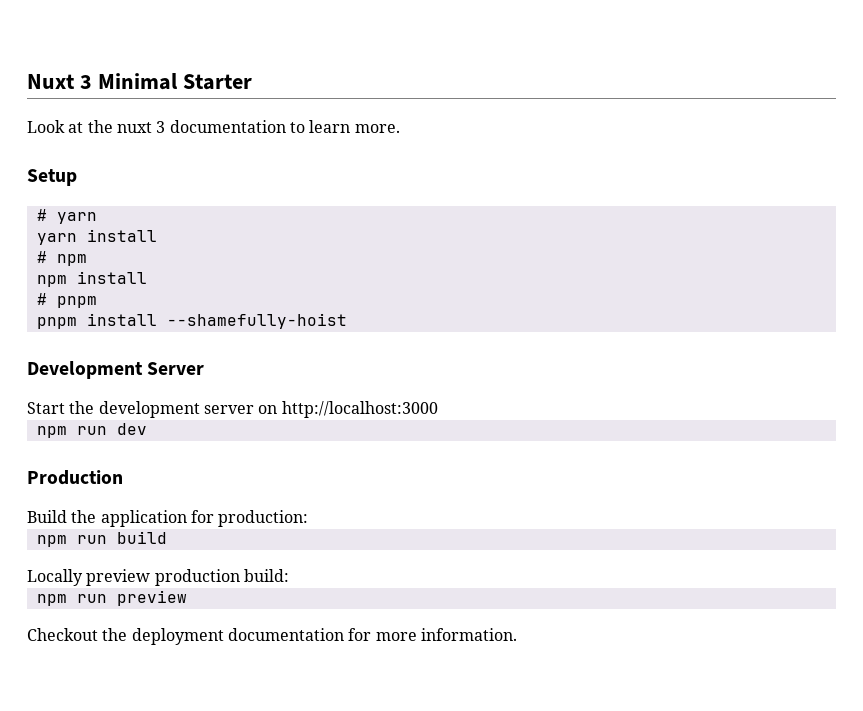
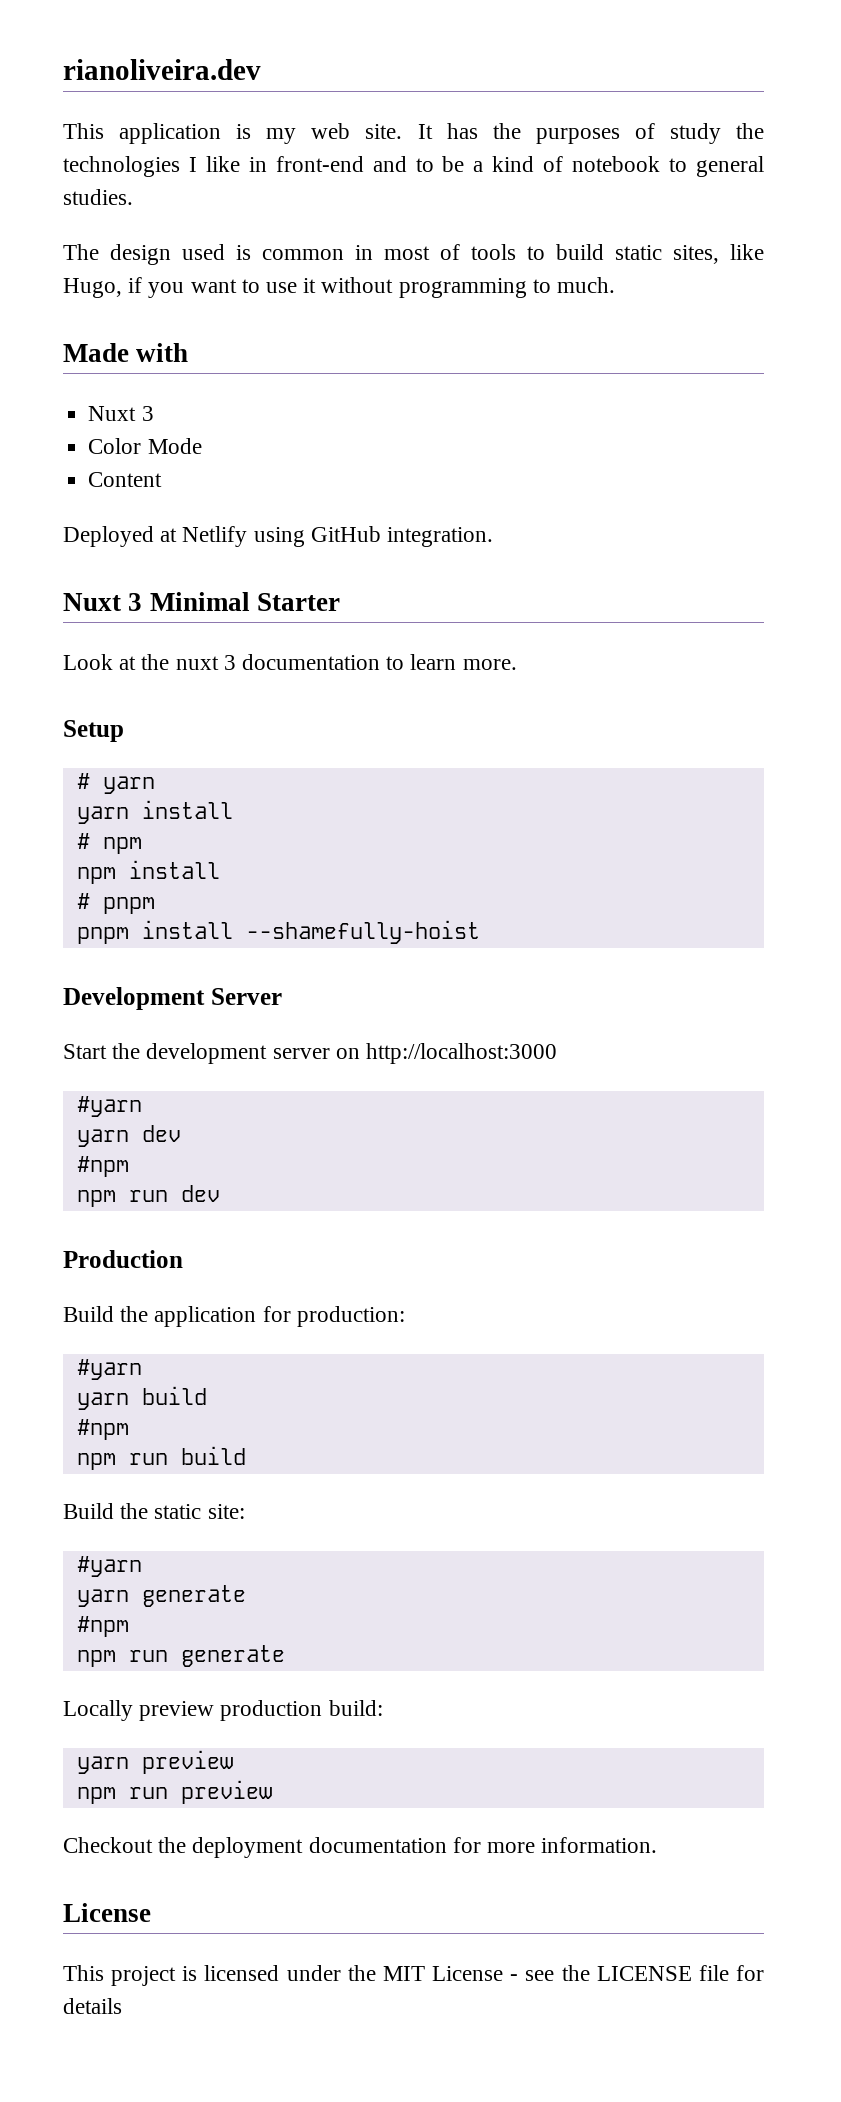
+ rianoliveira.dev
+ This application is my web site. It has the purposes of study the technologies I like in front-end and to be a kind of notebook to general studies.
+ The design used is common in most of tools to build static sites, like Hugo, if you want to use it without programming to much.
+ Made with
+ Nuxt 3
+ Color Mode
+ Content
+ Deployed at Netlify using GitHub integration.
  Start the development server on http://localhost:3000
+ #yarn
+ yarn dev
+ #npm
  Build the application for production:
+ #yarn
+ yarn build
+ #npm
+ Build the static site:
+ #yarn
+ yarn generate
+ #npm
+ npm run generate
+ yarn preview
  Checkout the deployment documentation for more information.
+ License
+ This project is licensed under the MIT License - see the LICENSE file for details

